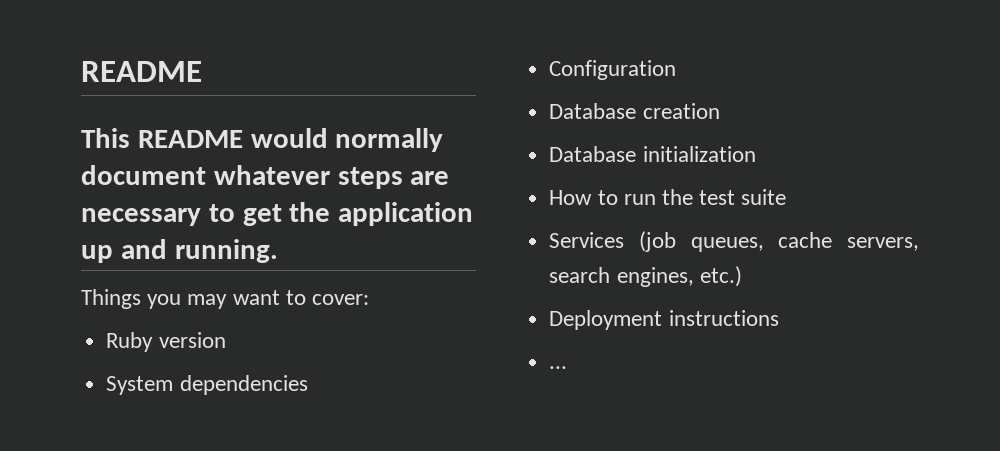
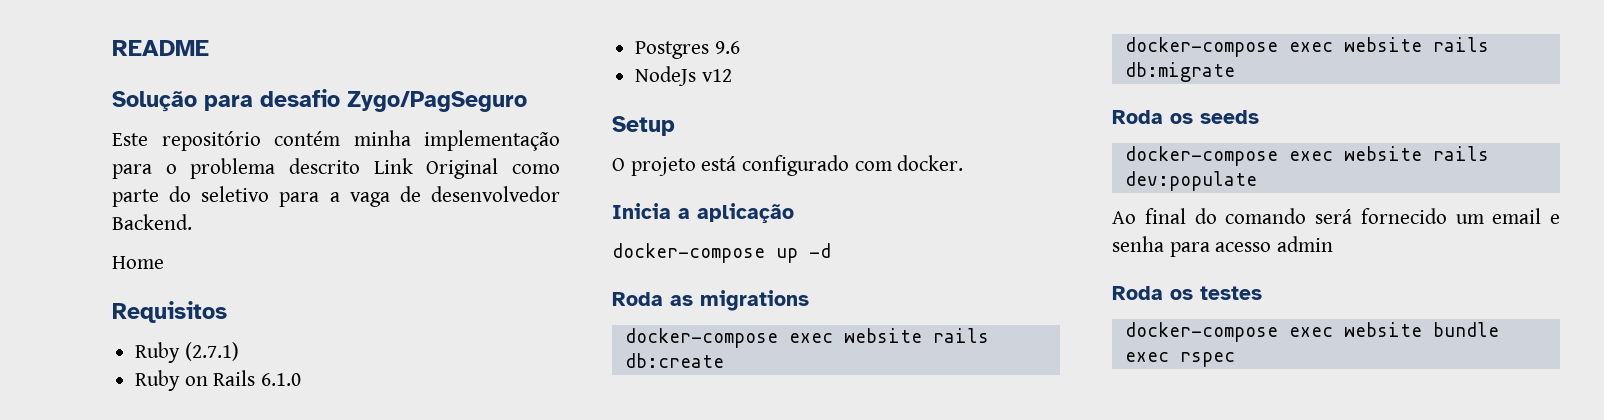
- This README would normally document whatever steps are necessary to get the application up and running.
- Things you may want to cover:
- Ruby version
- System dependencies
- Configuration
- Database creation
- Database initialization
- How to run the test suite
- Services (job queues, cache servers, search engines, etc.)
- Deployment instructions
- ...
+ Solução para desafio Zygo/PagSeguro
+ Este repositório contém minha implementação para o problema descrito Link Original como parte do seletivo para a vaga de desenvolvedor Backend.
+ Home
+ Requisitos
+ Ruby (2.7.1)
+ Ruby on Rails 6.1.0
+ Postgres 9.6
+ NodeJs v12
+ Setup
+ O projeto está configurado com docker.
+ Inicia a aplicação
+ docker-compose up -d
+ Roda as migrations
+ docker-compose exec website rails db:create
+ docker-compose exec website rails db:migrate
+ Roda os seeds
+ docker-compose exec website rails dev:populate
+ Ao final do comando será fornecido um email e senha para acesso admin
+ Roda os testes
+ docker-compose exec website bundle exec rspec

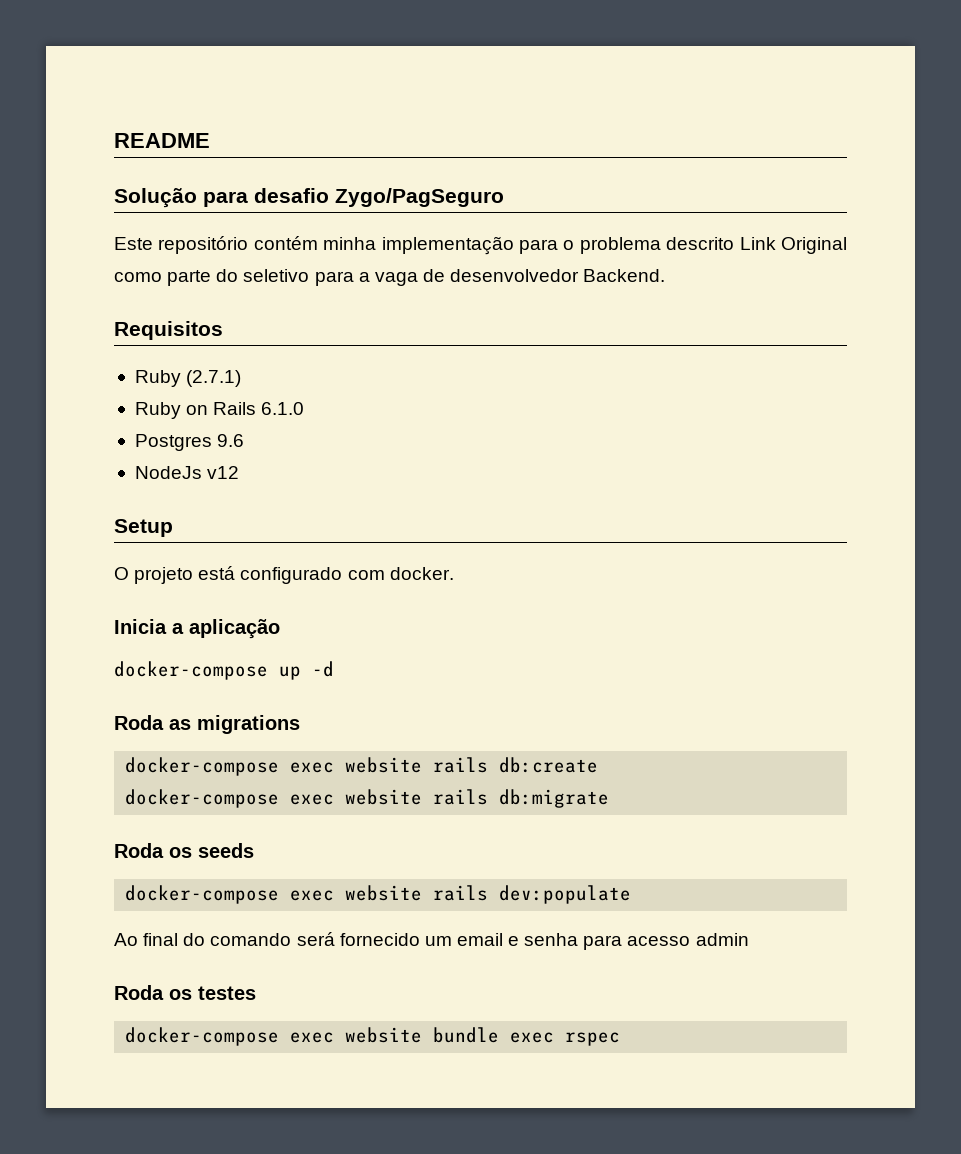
- Home

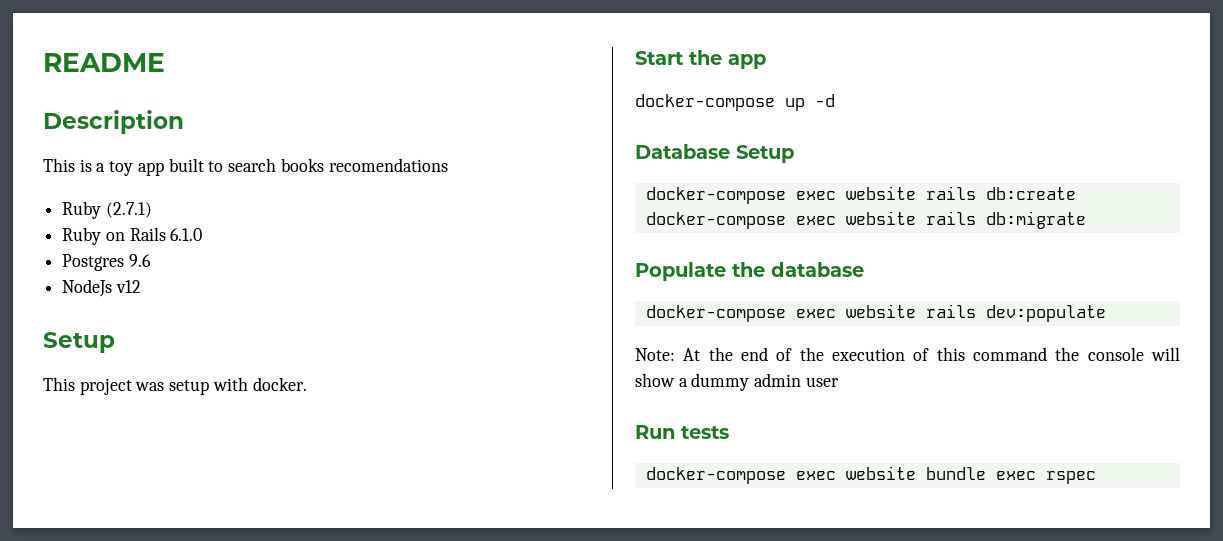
- Solução para desafio Zygo/PagSeguro
- Este repositório contém minha implementação para o problema descrito Link Original como parte do seletivo para a vaga de desenvolvedor Backend.
- Requisitos
+ Description
+ This is a toy app built to search books recomendations
- O projeto está configurado com docker.
- Inicia a aplicação
+ This project was setup with docker.
+ Start the app
- Roda as migrations
+ Database Setup
- Roda os seeds
+ Populate the database
- Ao final do comando será fornecido um email e senha para acesso admin
- Roda os testes
+ Note: At the end of the execution of this command the console will show a dummy admin user
+ Run tests

